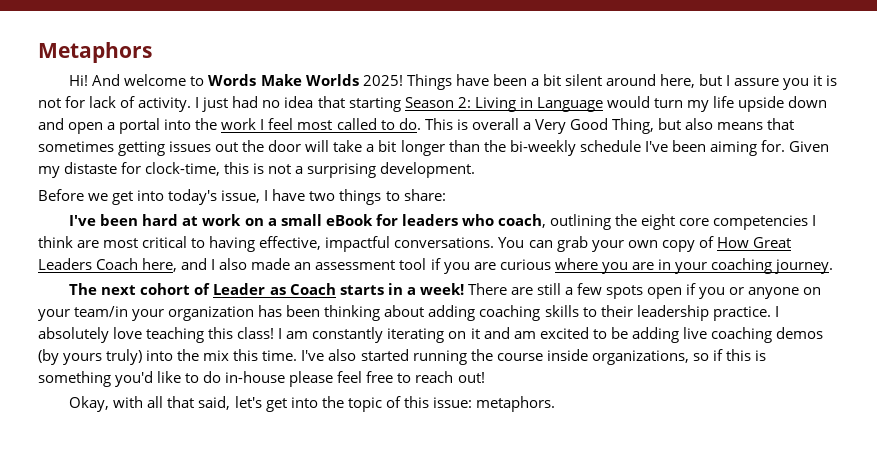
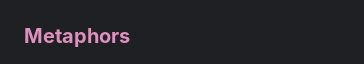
- Hi! And welcome to Words Make Worlds 2025! Things have been a bit silent around here, but I assure you it is not for lack of activity. I just had no idea that starting Season 2: Living in Language would turn my life upside down and open a portal into the work I feel most called to do. This is overall a Very Good Thing, but also means that sometimes getting issues out the door will take a bit longer than the bi-weekly schedule I've been aiming for. Given my distaste for clock-time, this is not a surprising development.
- Before we get into today's issue, I have two things to share:
- I've been hard at work on a small eBook for leaders who coach, outlining the eight core competencies I think are most critical to having effective, impactful conversations. You can grab your own copy of How Great Leaders Coach here, and I also made an assessment tool if you are curious where you are in your coaching journey.
- The next cohort of Leader as Coach starts in a week! There are still a few spots open if you or anyone on your team/in your organization has been thinking about adding coaching skills to their leadership practice. I absolutely love teaching this class! I am constantly iterating on it and am excited to be adding live coaching demos (by yours truly) into the mix this time. I've also started running the course inside organizations, so if this is something you'd like to do in-house please feel free to reach out!
- Okay, with all that said, let's get into the topic of this issue: metaphors.

